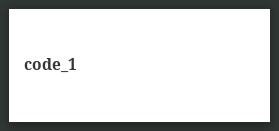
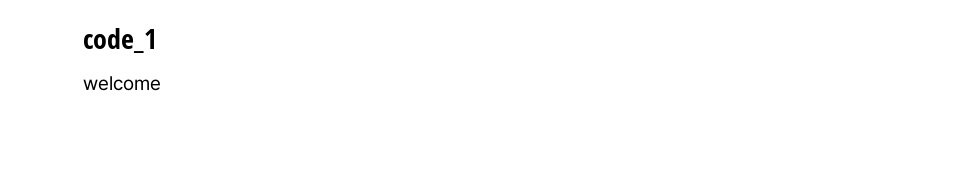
+ welcome

